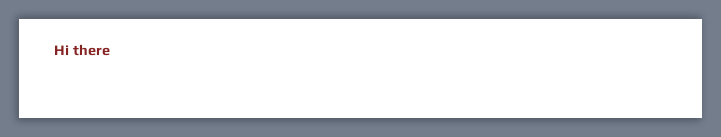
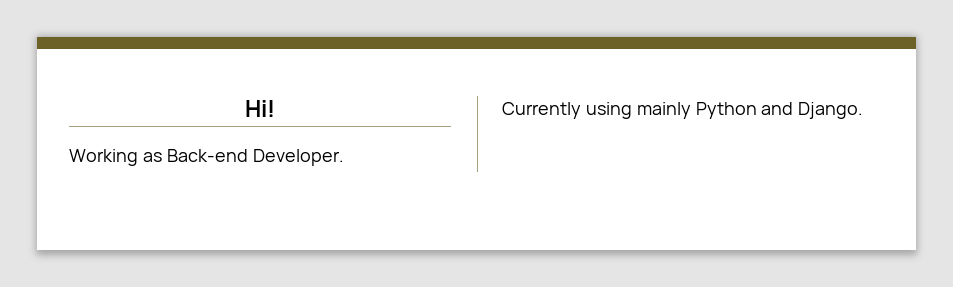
- Hi there
+ Hi!
+ Working as Back-end Developer.
+ Currently using mainly Python and Django.

